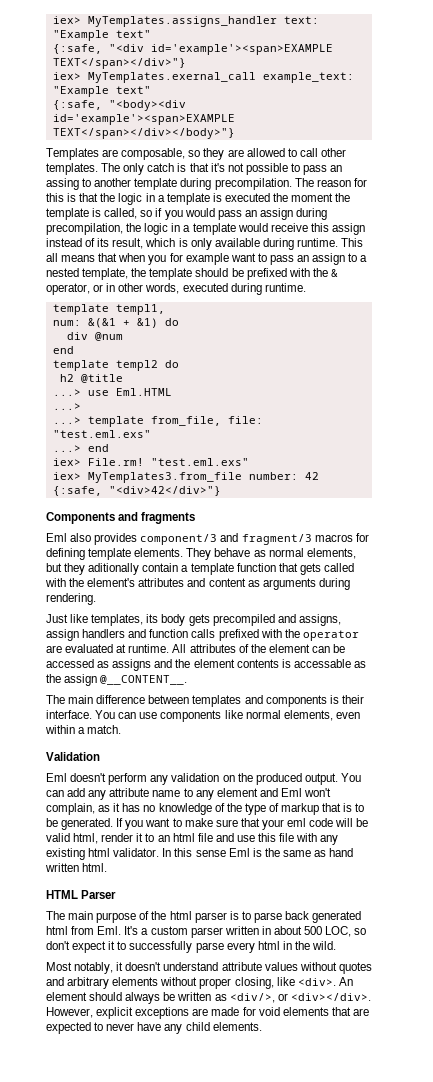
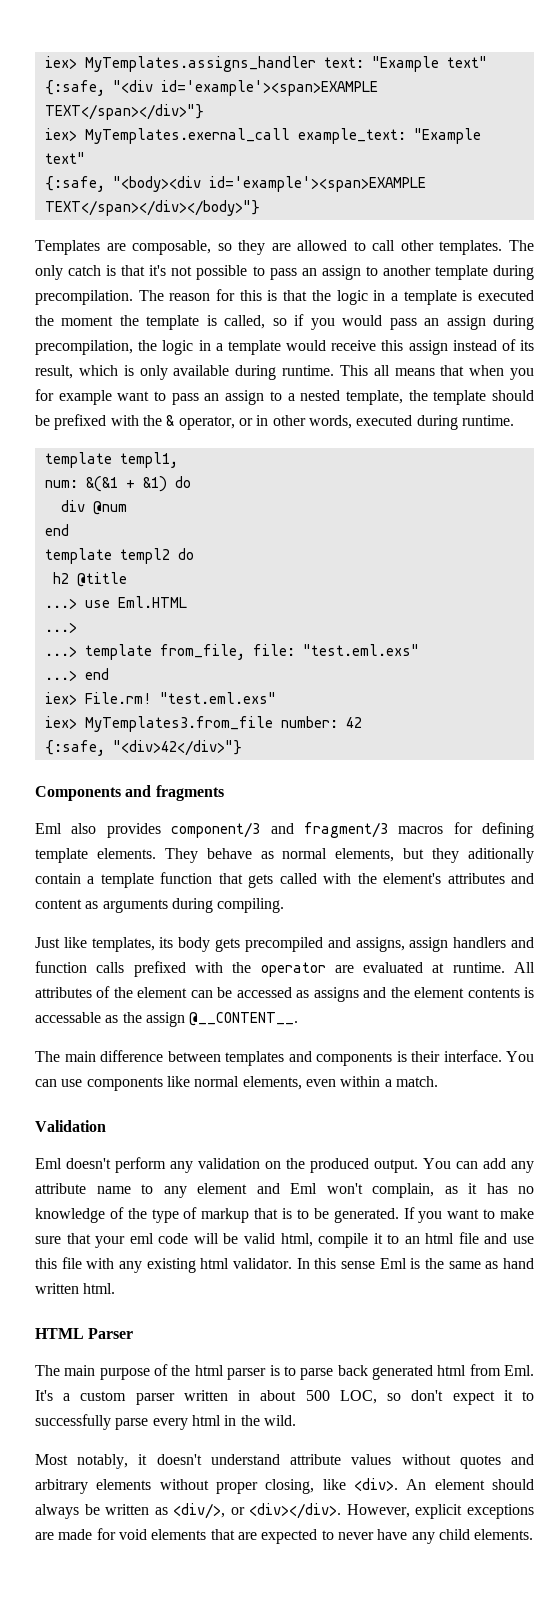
- The only catch is that it's not possible to pass an assing to another template during precompilation.
+ The only catch is that it's not possible to pass an assign to another template during precompilation.
- They behave as normal elements, but they aditionally contain a template function that gets called with the element's attributes and content as arguments during rendering.
+ They behave as normal elements, but they aditionally contain a template function that gets called with the element's attributes and content as arguments during compiling.
- If you want to make sure that your eml code will be valid html, render it to an html file and use this file with any existing html validator.
+ If you want to make sure that your eml code will be valid html, compile it to an html file and use this file with any existing html validator.

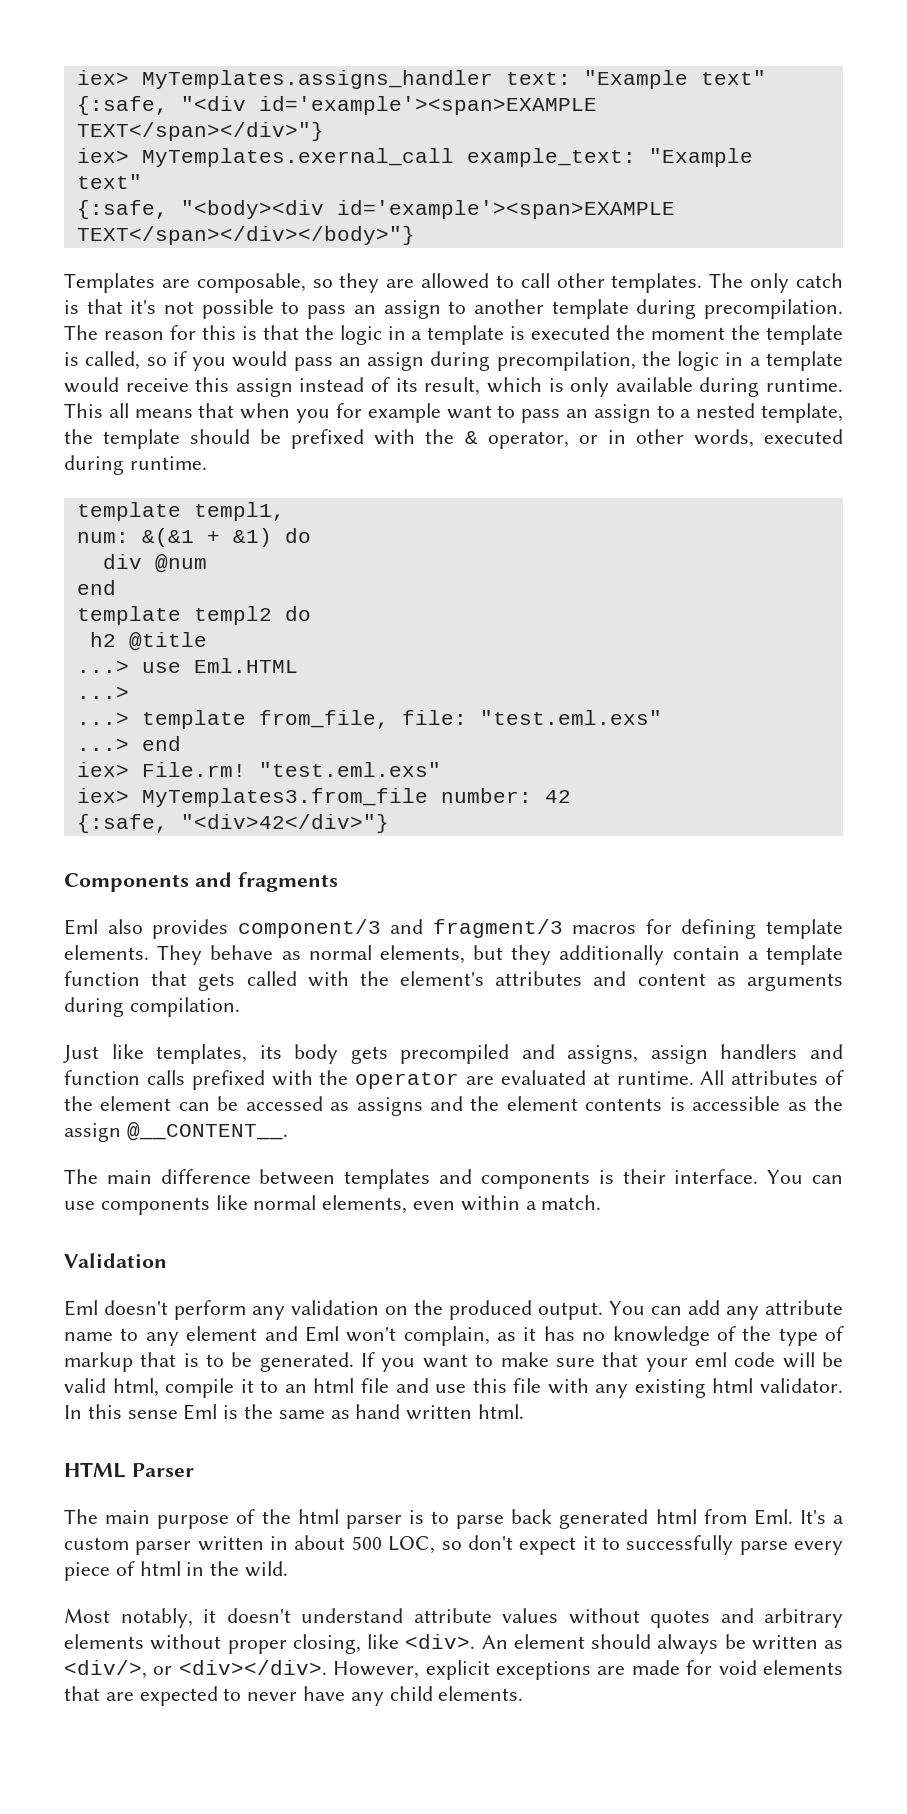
- They behave as normal elements, but they aditionally contain a template function that gets called with the element's attributes and content as arguments during compiling.
+ They behave as normal elements, but they additionally contain a template function that gets called with the element's attributes and content as arguments during compilation.
- All attributes of the element can be accessed as assigns and the element contents is accessable as the assign @__CONTENT__.
+ All attributes of the element can be accessed as assigns and the element contents is accessible as the assign @__CONTENT__.
- The main purpose of the html parser is to parse back generated html from Eml. It's a custom parser written in about 500 LOC, so don't expect it to successfully parse every html in the wild.
+ The main purpose of the html parser is to parse back generated html from Eml. It's a custom parser written in about 500 LOC, so don't expect it to successfully parse every piece of html in the wild.

